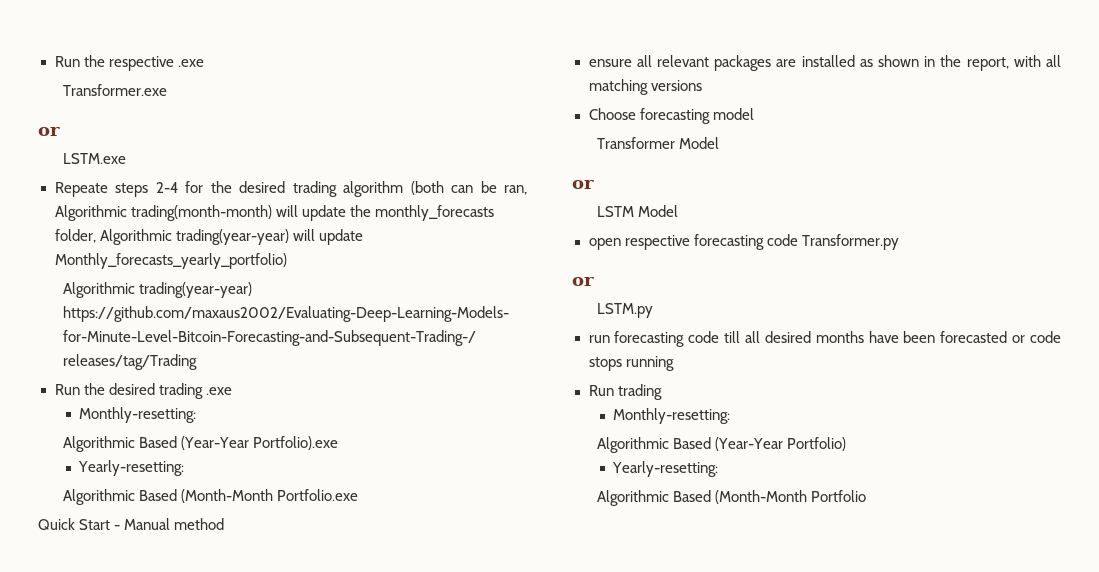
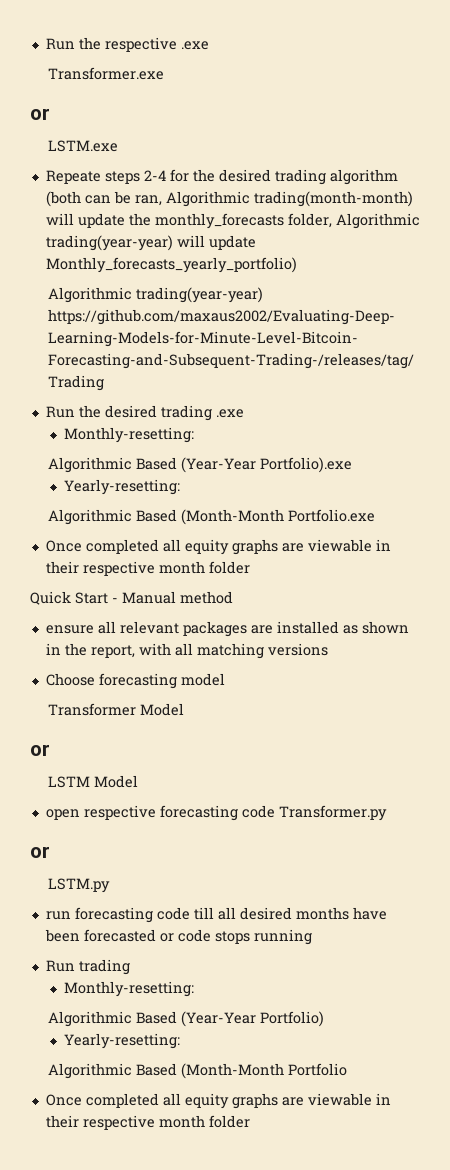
  Algorithmic Based (Month-Month Portfolio.exe
+ Once completed all equity graphs are viewable in their respective month folder
  Algorithmic Based (Month-Month Portfolio
+ Once completed all equity graphs are viewable in their respective month folder

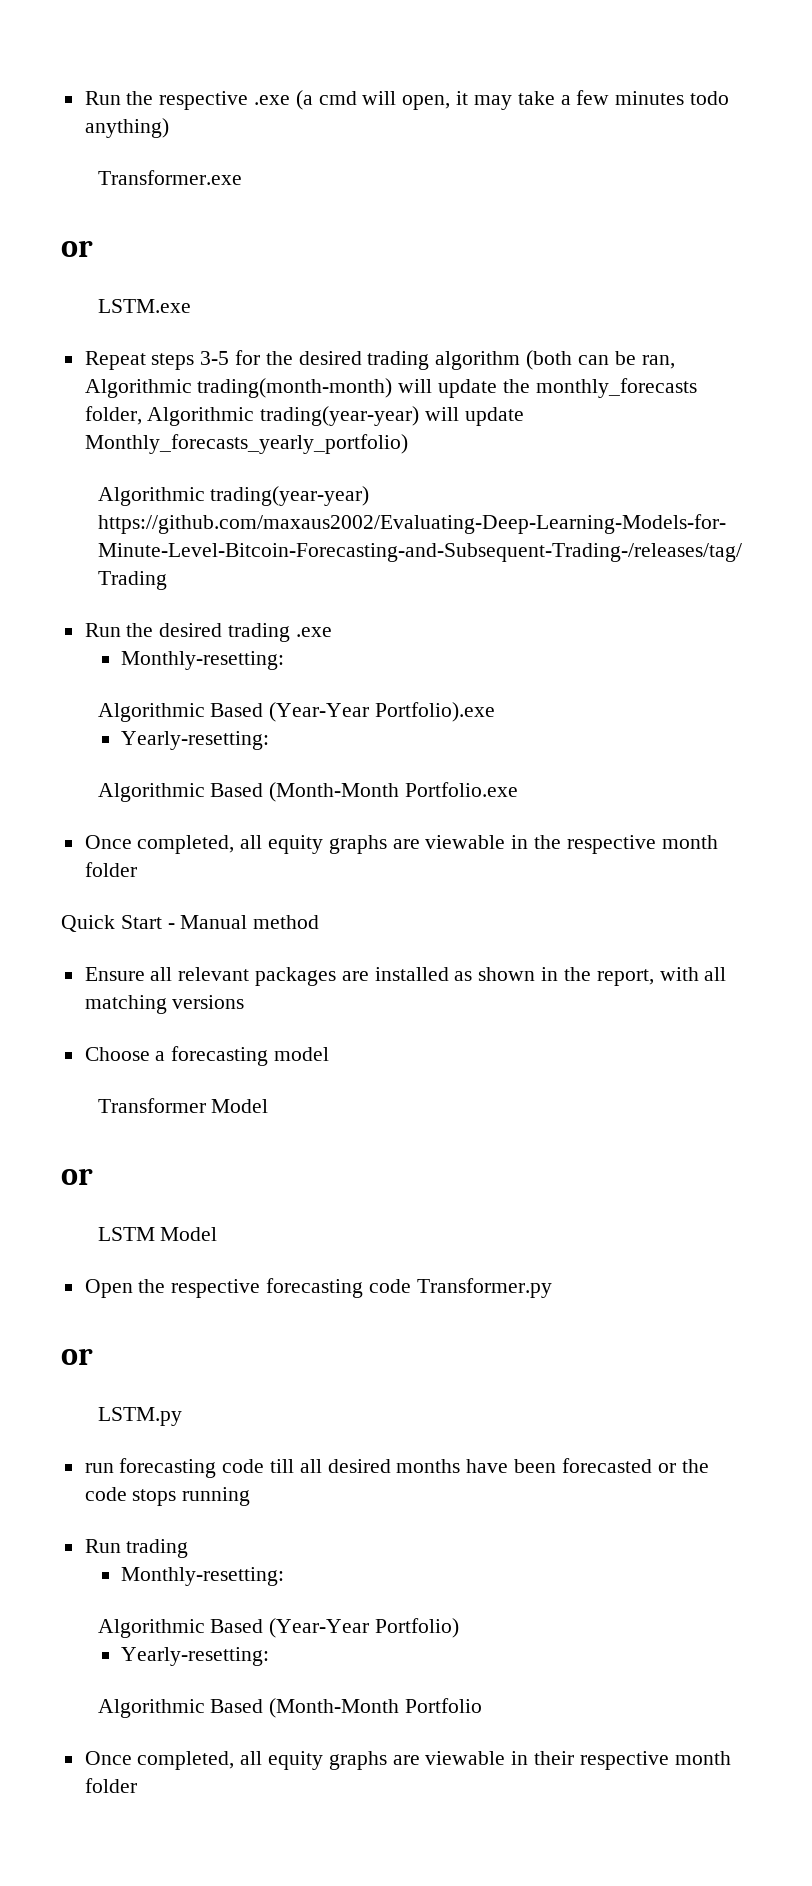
- Run the respective .exe
+ Run the respective .exe (a cmd will open, it may take a few minutes todo anything)
- Repeate steps 2-4 for the desired trading algorithm (both can be ran, Algorithmic trading(month-month) will update the monthly_forecasts folder, Algorithmic trading(year-year) will update Monthly_forecasts_yearly_portfolio)
+ Repeat steps 3-5 for the desired trading algorithm (both can be ran, Algorithmic trading(month-month) will update the monthly_forecasts folder, Algorithmic trading(year-year) will update Monthly_forecasts_yearly_portfolio)
  Algorithmic Based (Month-Month Portfolio.exe
- Once completed all equity graphs are viewable in their respective month folder
+ Once completed, all equity graphs are viewable in the respective month folder
- ensure all relevant packages are installed as shown in the report, with all matching versions
+ Ensure all relevant packages are installed as shown in the report, with all matching versions
- Choose forecasting model
+ Choose a forecasting model
- open respective forecasting code Transformer.py
+ Open the respective forecasting code Transformer.py
- run forecasting code till all desired months have been forecasted or code stops running
+ run forecasting code till all desired months have been forecasted or the code stops running
  Algorithmic Based (Month-Month Portfolio
- Once completed all equity graphs are viewable in their respective month folder
+ Once completed, all equity graphs are viewable in their respective month folder

